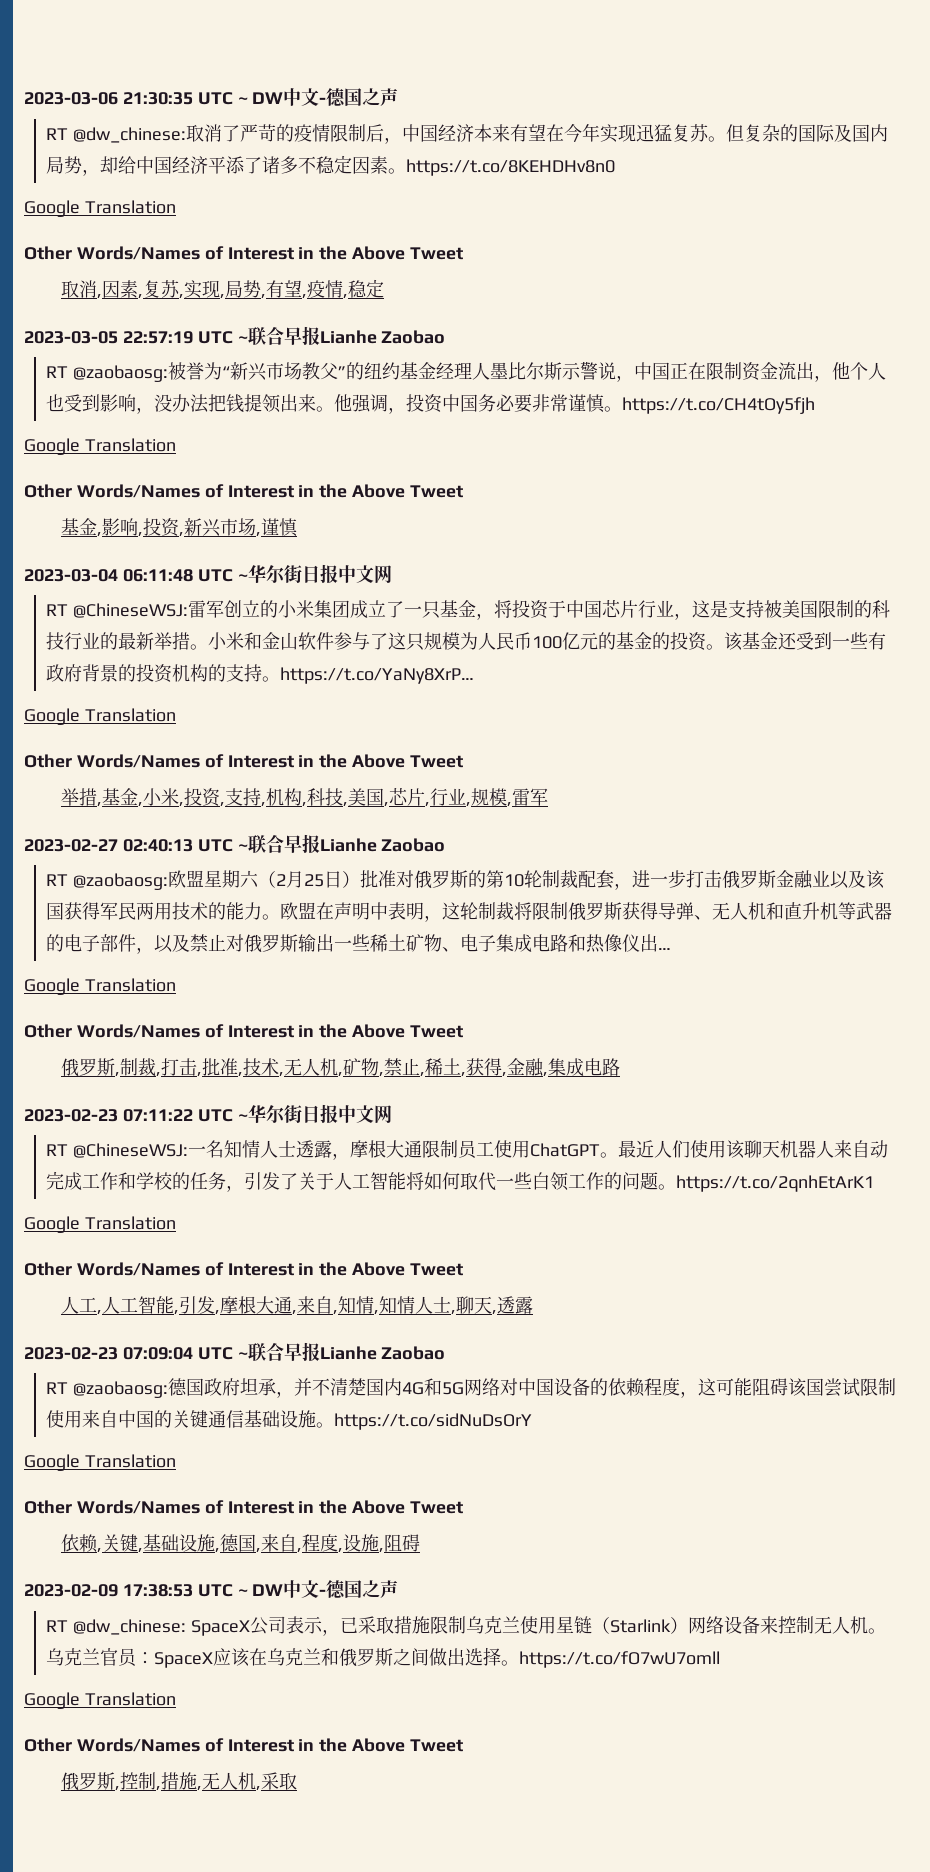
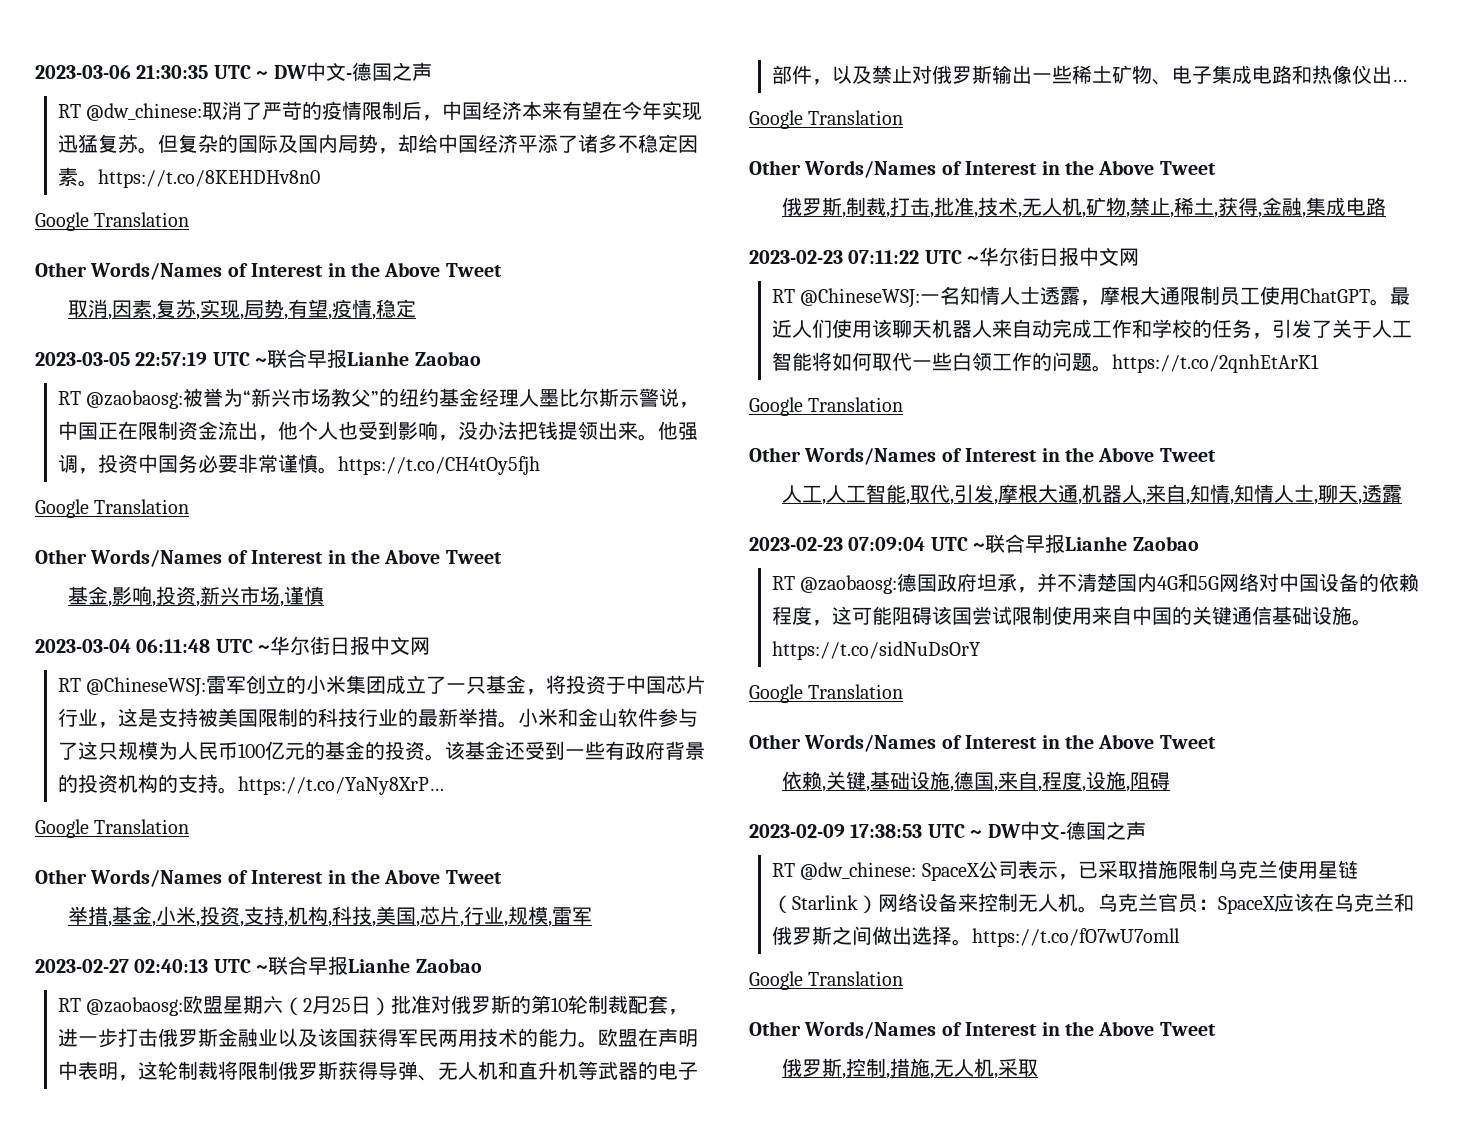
- 人工,人工智能,引发,摩根大通,来自,知情,知情人士,聊天,透露
+ 人工,人工智能,取代,引发,摩根大通,机器人,来自,知情,知情人士,聊天,透露

